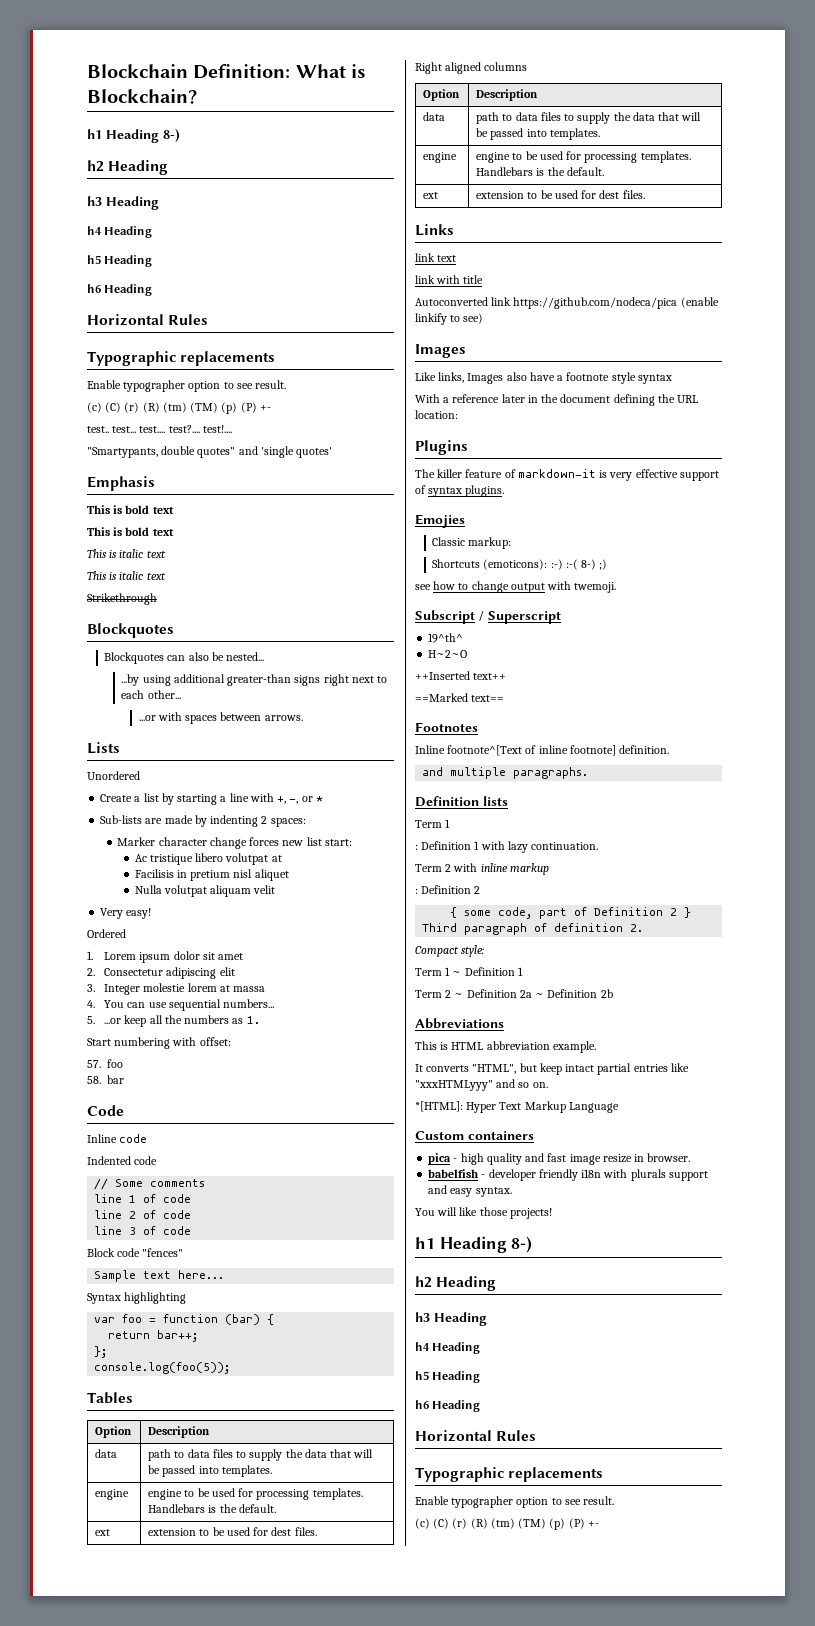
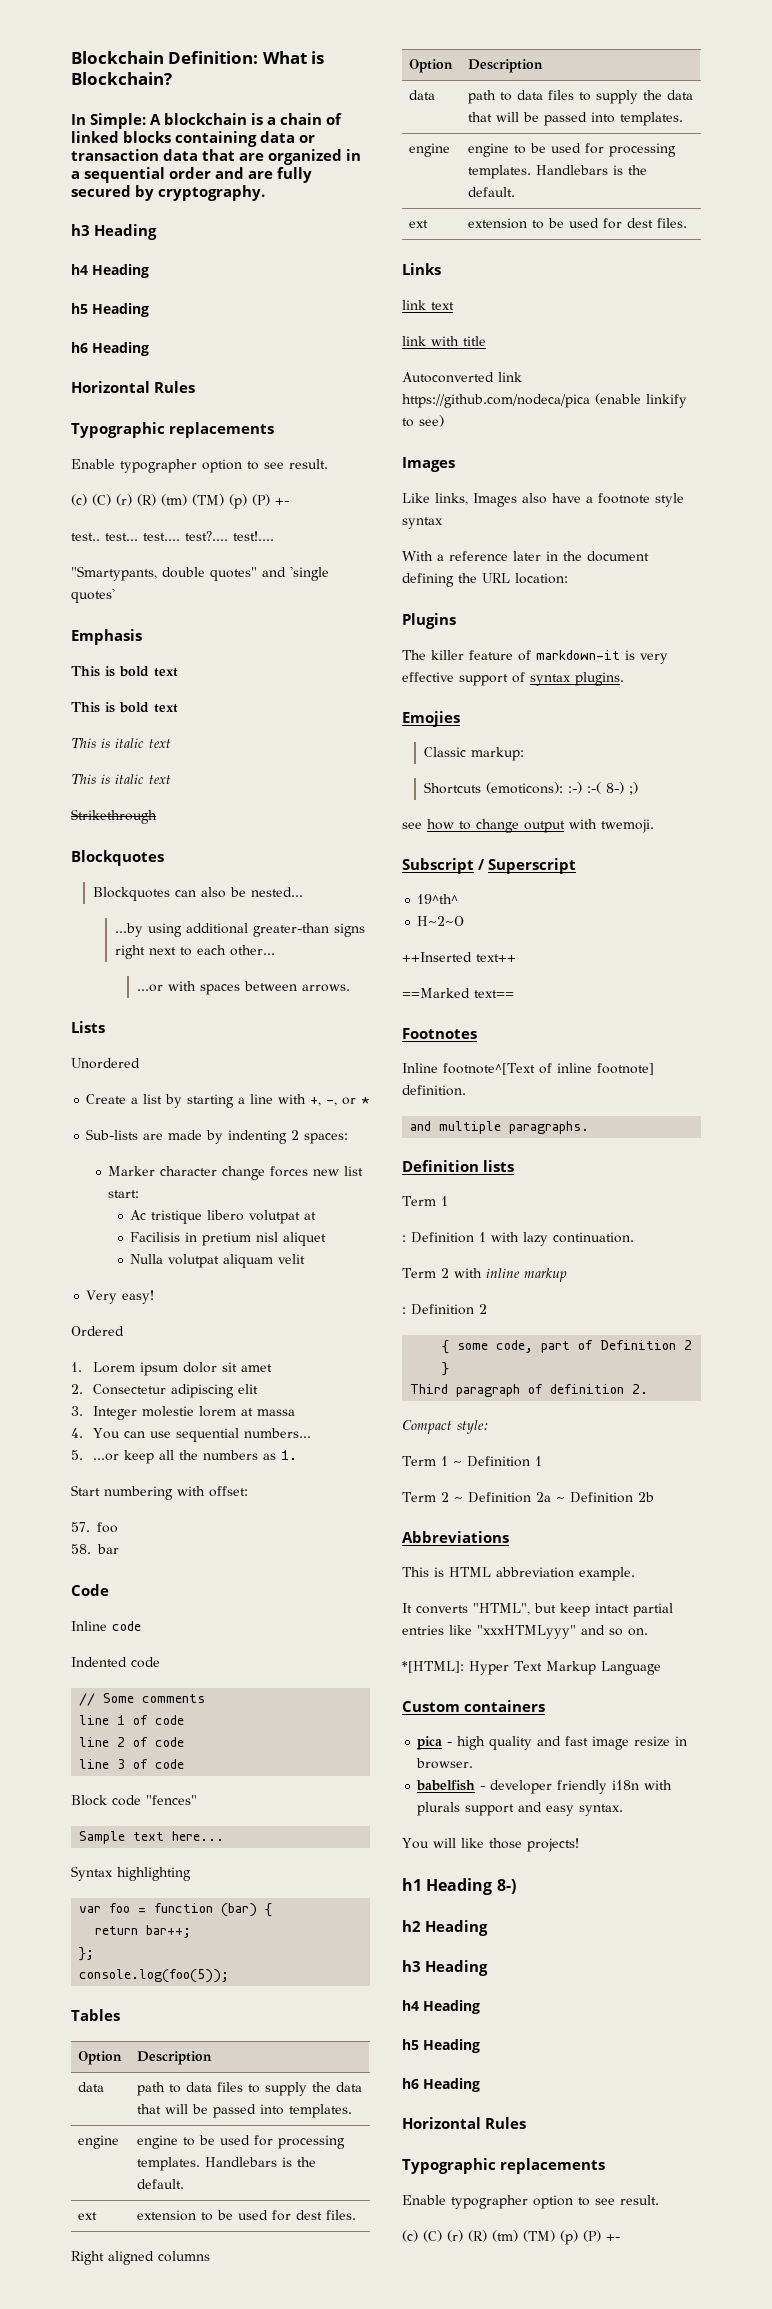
  Blockchain Definition: What is Blockchain?
- h1 Heading 8-)
- h2 Heading
+ In Simple: A blockchain is a chain of linked blocks containing data or transaction data that are organized in a sequential order and are fully secured by cryptography.

